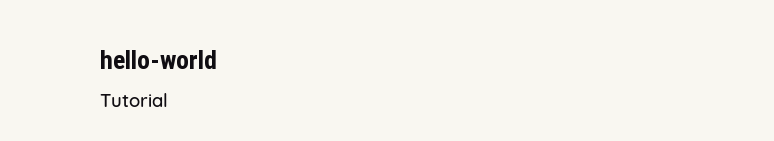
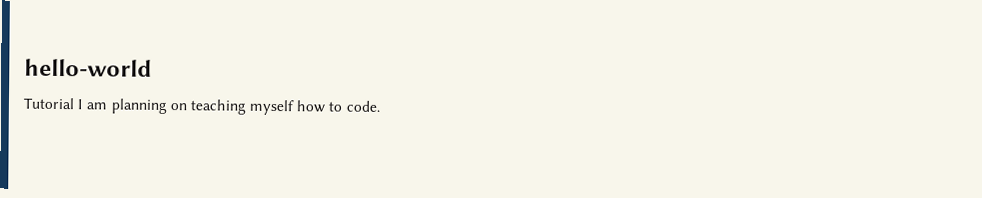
- Tutorial
+ Tutorial I am planning on teaching myself how to code.

